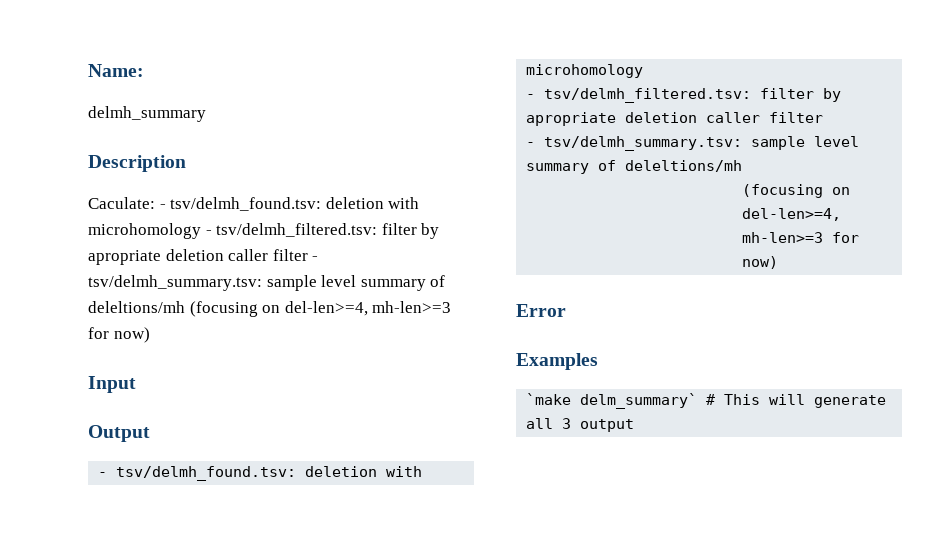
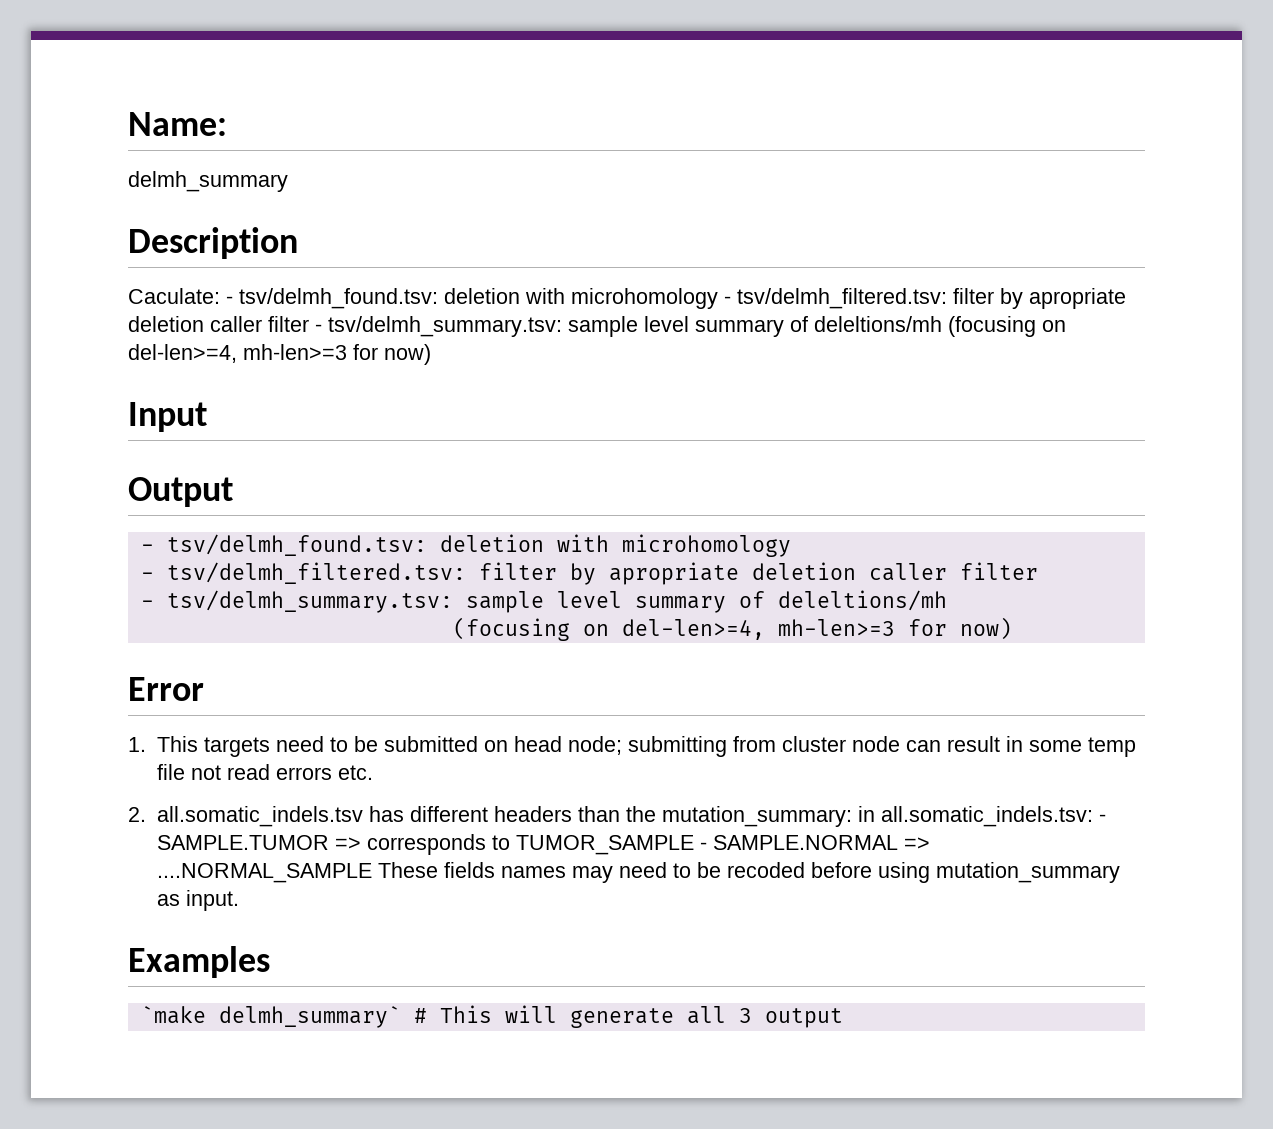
+ 1. This targets need to be submitted on head node; submitting from cluster node can result in some temp file not read errors etc.
+ 2. all.somatic_indels.tsv has different headers than the mutation_summary: in all.somatic_indels.tsv: - SAMPLE.TUMOR => corresponds to TUMOR_SAMPLE - SAMPLE.NORMAL => ....NORMAL_SAMPLE These fields names may need to be recoded before using mutation_summary as input.
- `make delm_summary` # This will generate all 3 output
+ `make delmh_summary` # This will generate all 3 output

